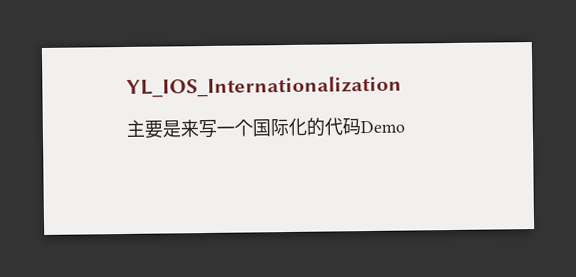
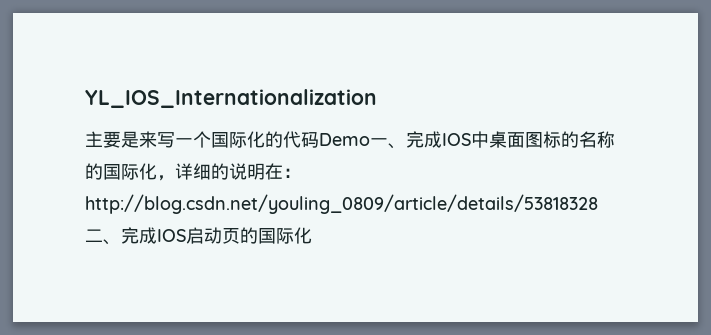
- 主要是来写一个国际化的代码Demo
+ 主要是来写一个国际化的代码Demo一、完成IOS中桌面图标的名称的国际化，详细的说明在：http://blog.csdn.net/youling_0809/article/details/53818328二、完成IOS启动页的国际化

